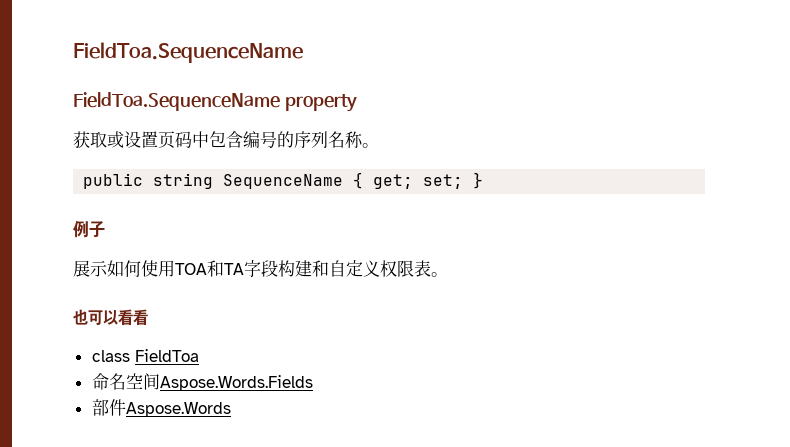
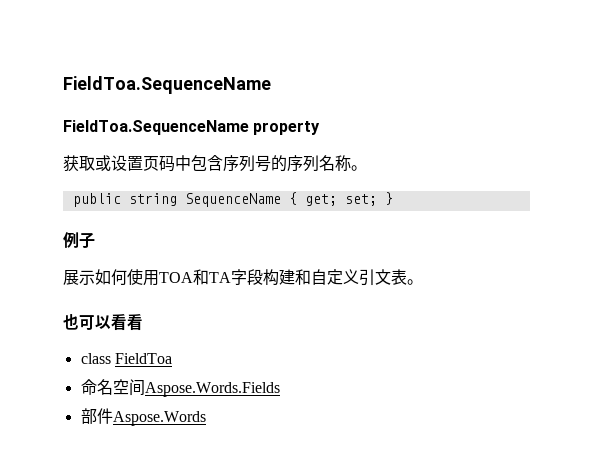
- 获取或设置页码中包含编号的序列名称。
+ 获取或设置页码中包含序列号的序列名称。
- 展示如何使用TOA和TA字段构建和自定义权限表。
+ 展示如何使用TOA和TA字段构建和自定义引文表。

